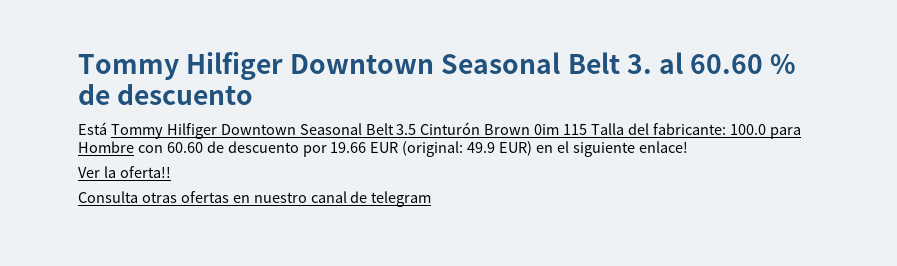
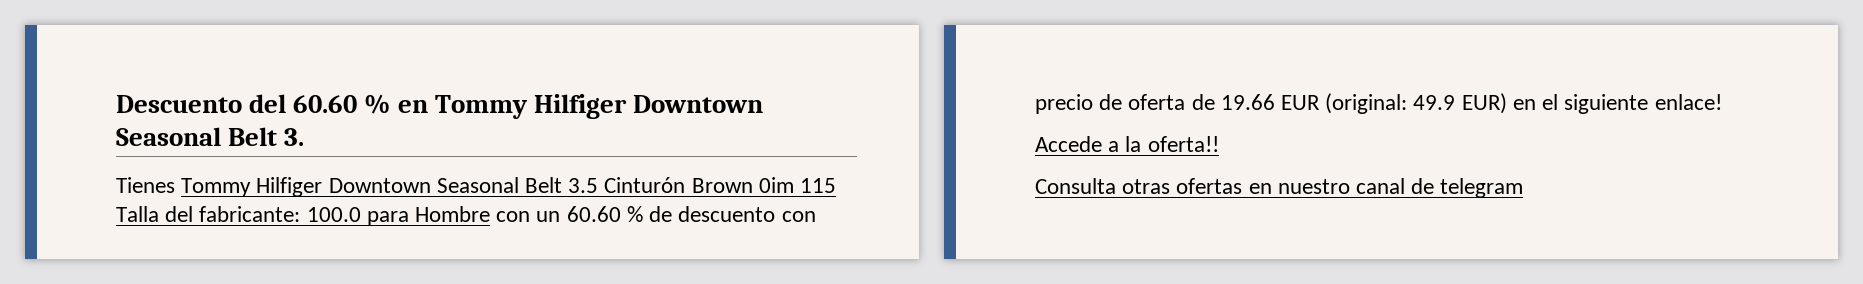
- Tommy Hilfiger Downtown Seasonal Belt 3. al 60.60 % de descuento
- Está Tommy Hilfiger Downtown Seasonal Belt 3.5 Cinturón Brown 0im 115 Talla del fabricante: 100.0 para Hombre con 60.60 de descuento por 19.66 EUR (original: 49.9 EUR) en el siguiente enlace!
+ Descuento del 60.60 % en Tommy Hilfiger Downtown Seasonal Belt 3.
+ Tienes Tommy Hilfiger Downtown Seasonal Belt 3.5 Cinturón Brown 0im 115 Talla del fabricante: 100.0 para Hombre con un 60.60 % de descuento con precio de oferta de 19.66 EUR (original: 49.9 EUR) en el siguiente enlace!
- Ver la oferta!!
+ Accede a la oferta!!

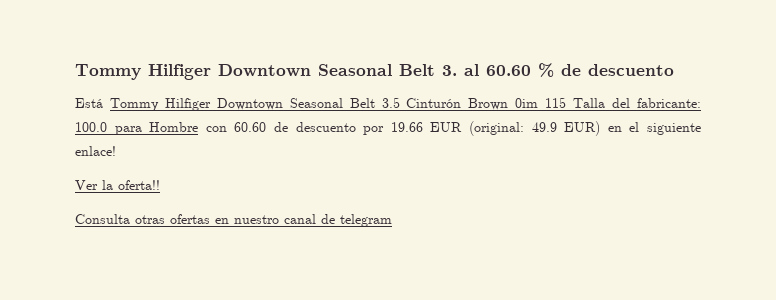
- Descuento del 60.60 % en Tommy Hilfiger Downtown Seasonal Belt 3.
- Tienes Tommy Hilfiger Downtown Seasonal Belt 3.5 Cinturón Brown 0im 115 Talla del fabricante: 100.0 para Hombre con un 60.60 % de descuento con precio de oferta de 19.66 EUR (original: 49.9 EUR) en el siguiente enlace!
+ Tommy Hilfiger Downtown Seasonal Belt 3. al 60.60 % de descuento
+ Está Tommy Hilfiger Downtown Seasonal Belt 3.5 Cinturón Brown 0im 115 Talla del fabricante: 100.0 para Hombre con 60.60 de descuento por 19.66 EUR (original: 49.9 EUR) en el siguiente enlace!
- Accede a la oferta!!
+ Ver la oferta!!

